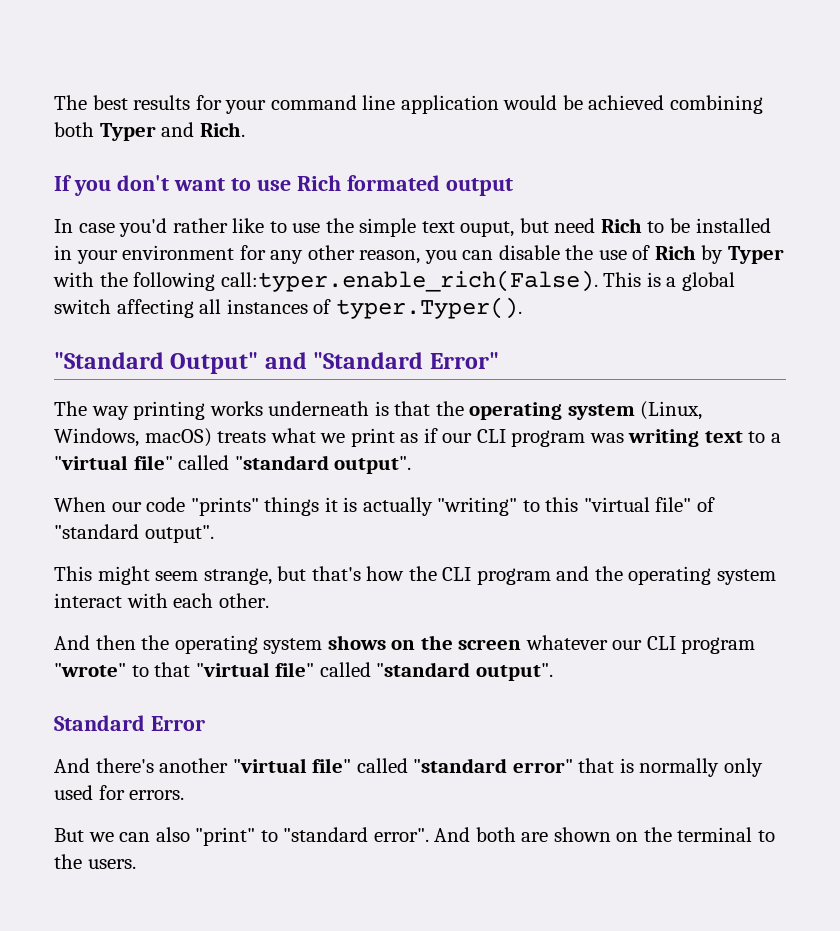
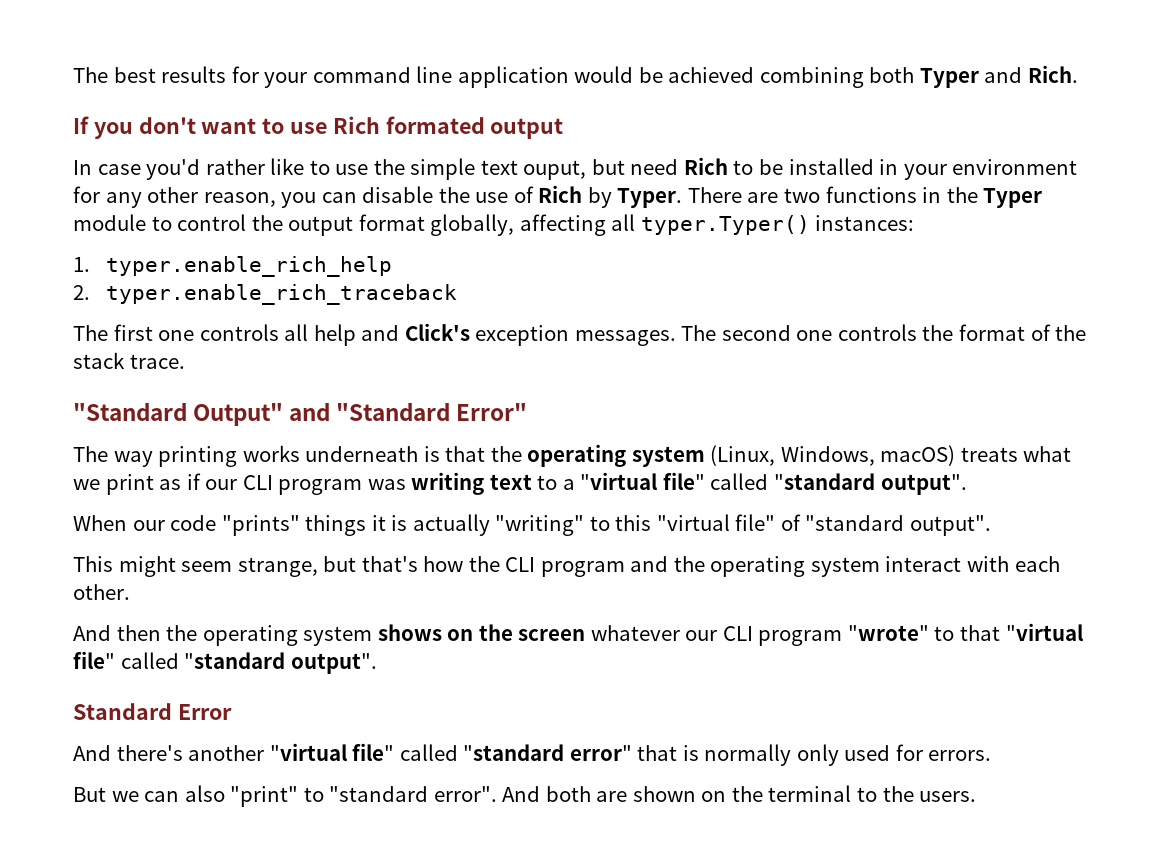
- In case you'd rather like to use the simple text ouput, but need Rich to be installed in your environment for any other reason, you can disable the use of Rich by Typer with the following call:typer.enable_rich(False). This is a global switch affecting all instances of typer.Typer().
+ In case you'd rather like to use the simple text ouput, but need Rich to be installed in your environment for any other reason, you can disable the use of Rich by Typer. There are two functions in the Typer module to control the output format globally, affecting all typer.Typer() instances:
+ 1. typer.enable_rich_help
+ 2. typer.enable_rich_traceback
+ The first one controls all help and Click's exception messages. The second one controls the format of the stack trace.

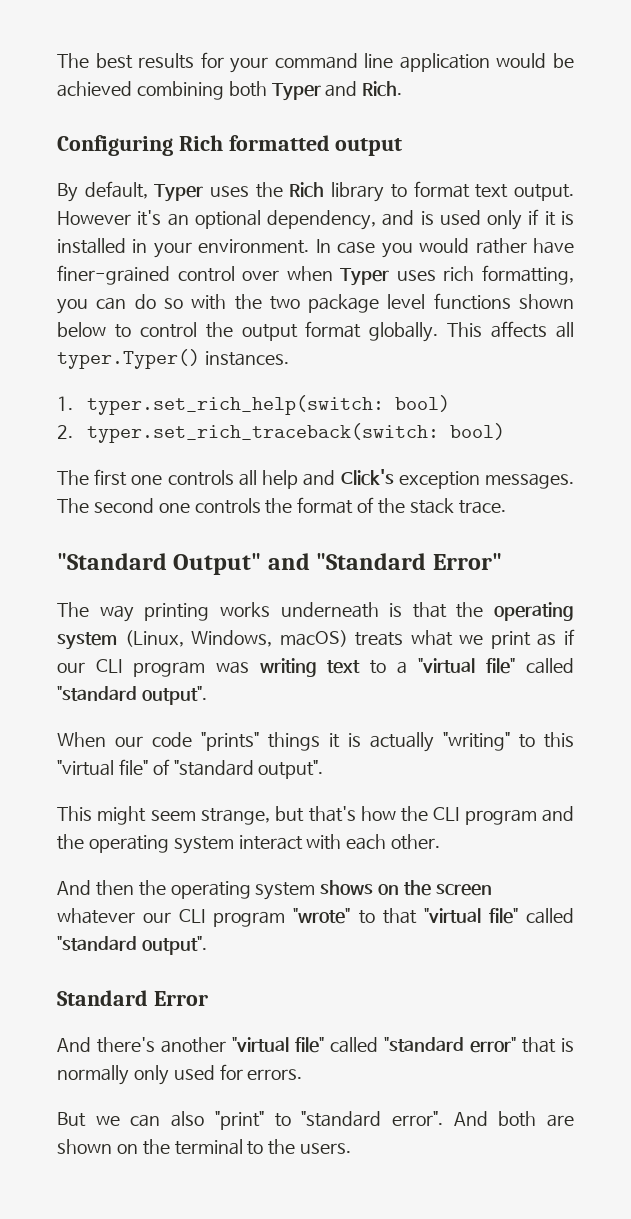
- If you don't want to use Rich formated output
- In case you'd rather like to use the simple text ouput, but need Rich to be installed in your environment for any other reason, you can disable the use of Rich by Typer. There are two functions in the Typer module to control the output format globally, affecting all typer.Typer() instances:
+ Configuring Rich formatted output
+ By default, Typer uses the Rich library to format text output. However it's an optional dependency, and is used only if it is installed in your environment. In case you would rather have finer-grained control over when Typer uses rich formatting, you can do so with the two package level functions shown below to control the output format globally. This affects all typer.Typer() instances.
- 1. typer.enable_rich_help
+ 1. typer.set_rich_help(switch: bool)
- 2. typer.enable_rich_traceback
+ 2. typer.set_rich_traceback(switch: bool)

